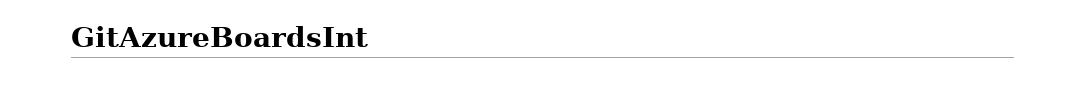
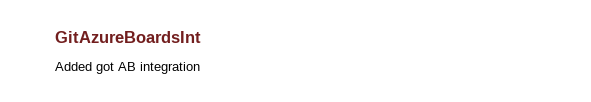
+ Added got AB integration

